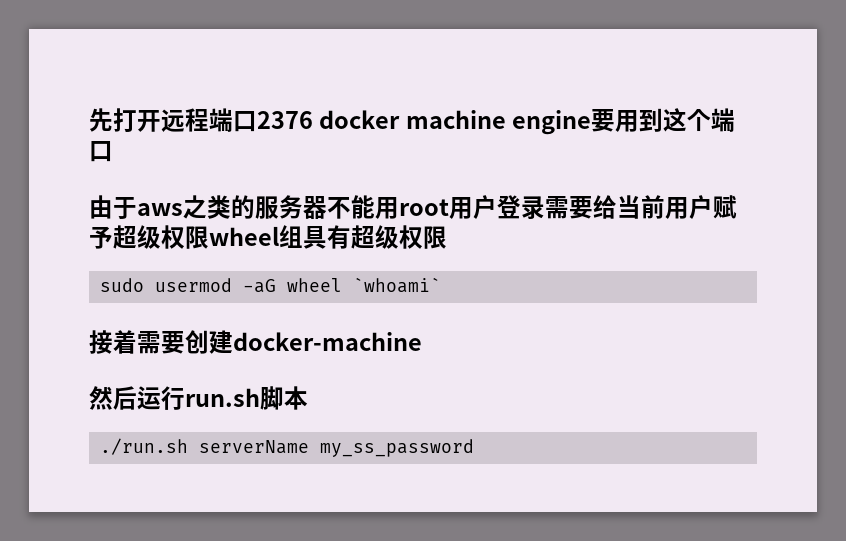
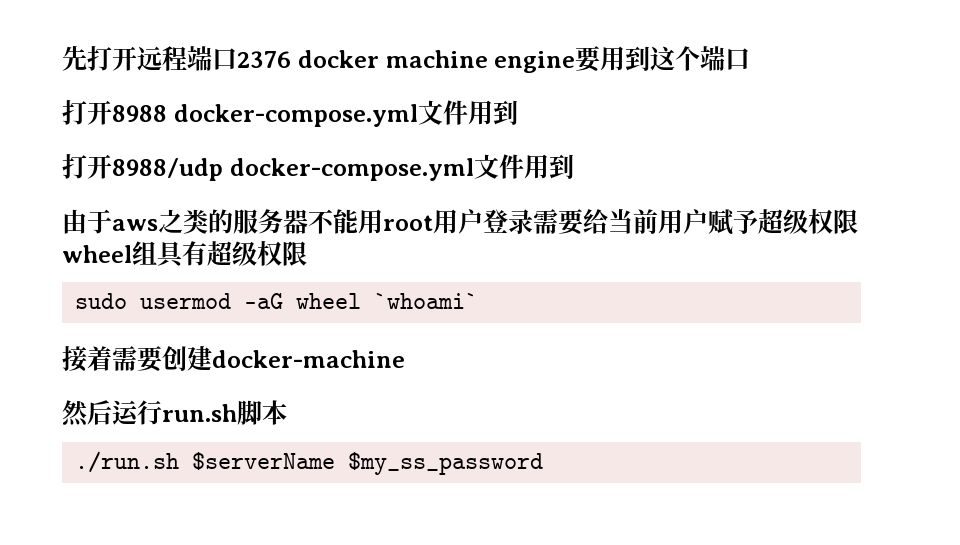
+ 打开8988 docker-compose.yml文件用到
+ 打开8988/udp docker-compose.yml文件用到
- ./run.sh serverName my_ss_password
+ ./run.sh $serverName $my_ss_password

